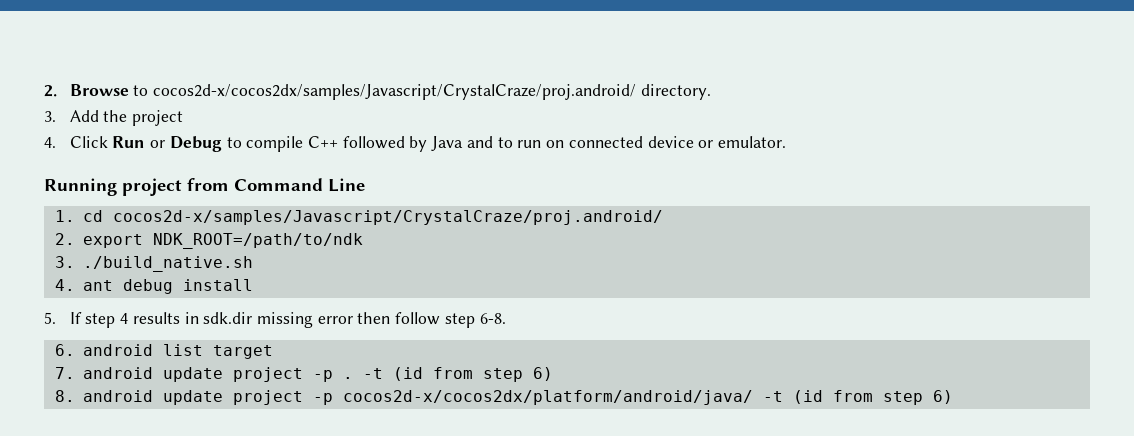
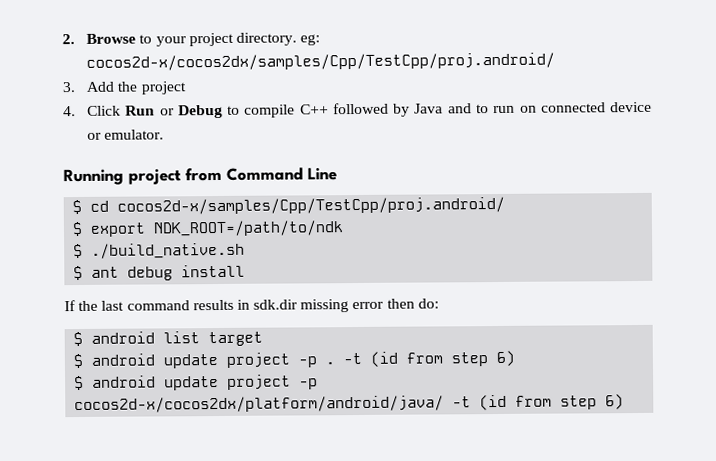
- 2. Browse to cocos2d-x/cocos2dx/samples/Javascript/CrystalCraze/proj.android/ directory.
+ 2. Browse to your project directory. eg: cocos2d-x/cocos2dx/samples/Cpp/TestCpp/proj.android/
- 1. cd cocos2d-x/samples/Javascript/CrystalCraze/proj.android/
- 2. export NDK_ROOT=/path/to/ndk
+ $ cd cocos2d-x/samples/Cpp/TestCpp/proj.android/
+ $ export NDK_ROOT=/path/to/ndk
- 3. ./build_native.sh
+ $ ./build_native.sh
- 4. ant debug install
+ $ ant debug install
- 5. If step 4 results in sdk.dir missing error then follow step 6-8.
- 6. android list target
+ If the last command results in sdk.dir missing error then do:
+ $ android list target
- 7. android update project -p .
+ $ android update project -p .
- 8. android update project -p cocos2d-x/cocos2dx/platform/android/java/ -t (id from step 6)
+ $ android update project -p cocos2d-x/cocos2dx/platform/android/java/ -t (id from step 6)

